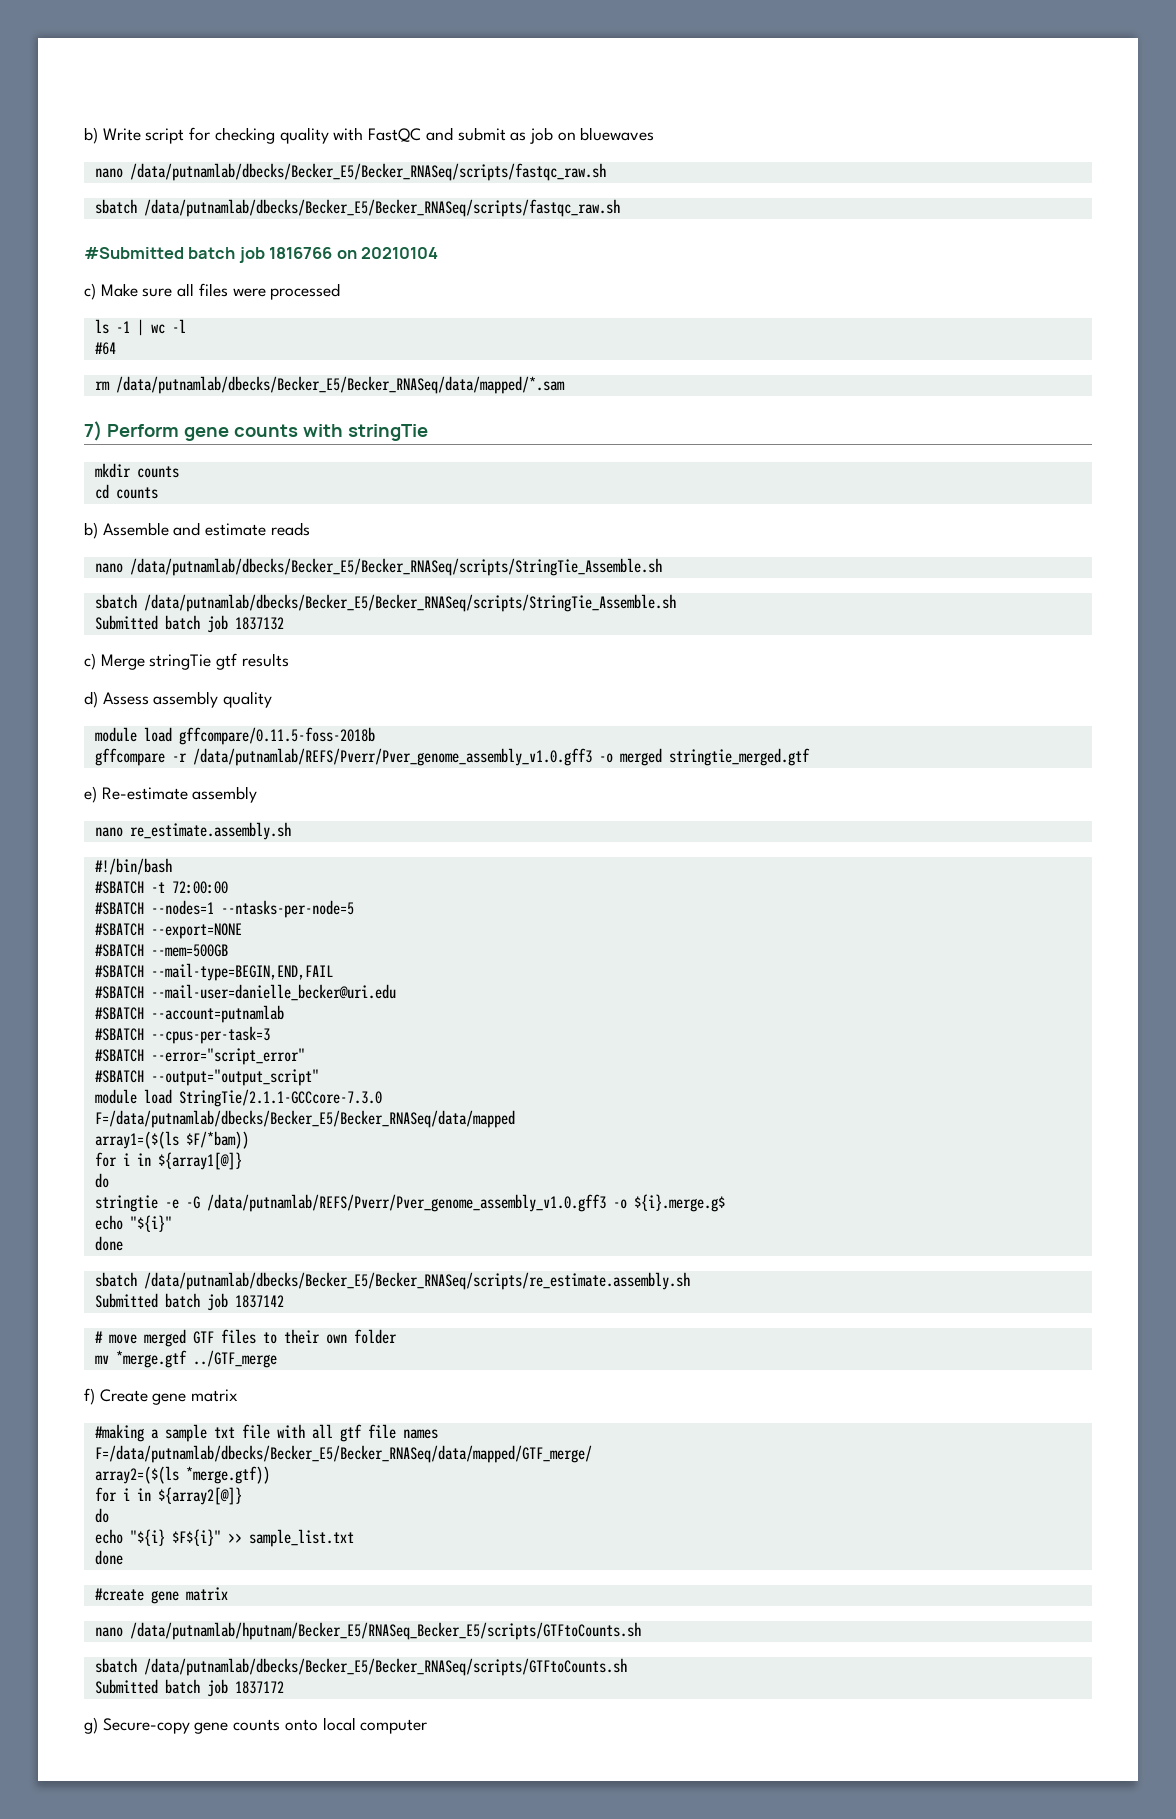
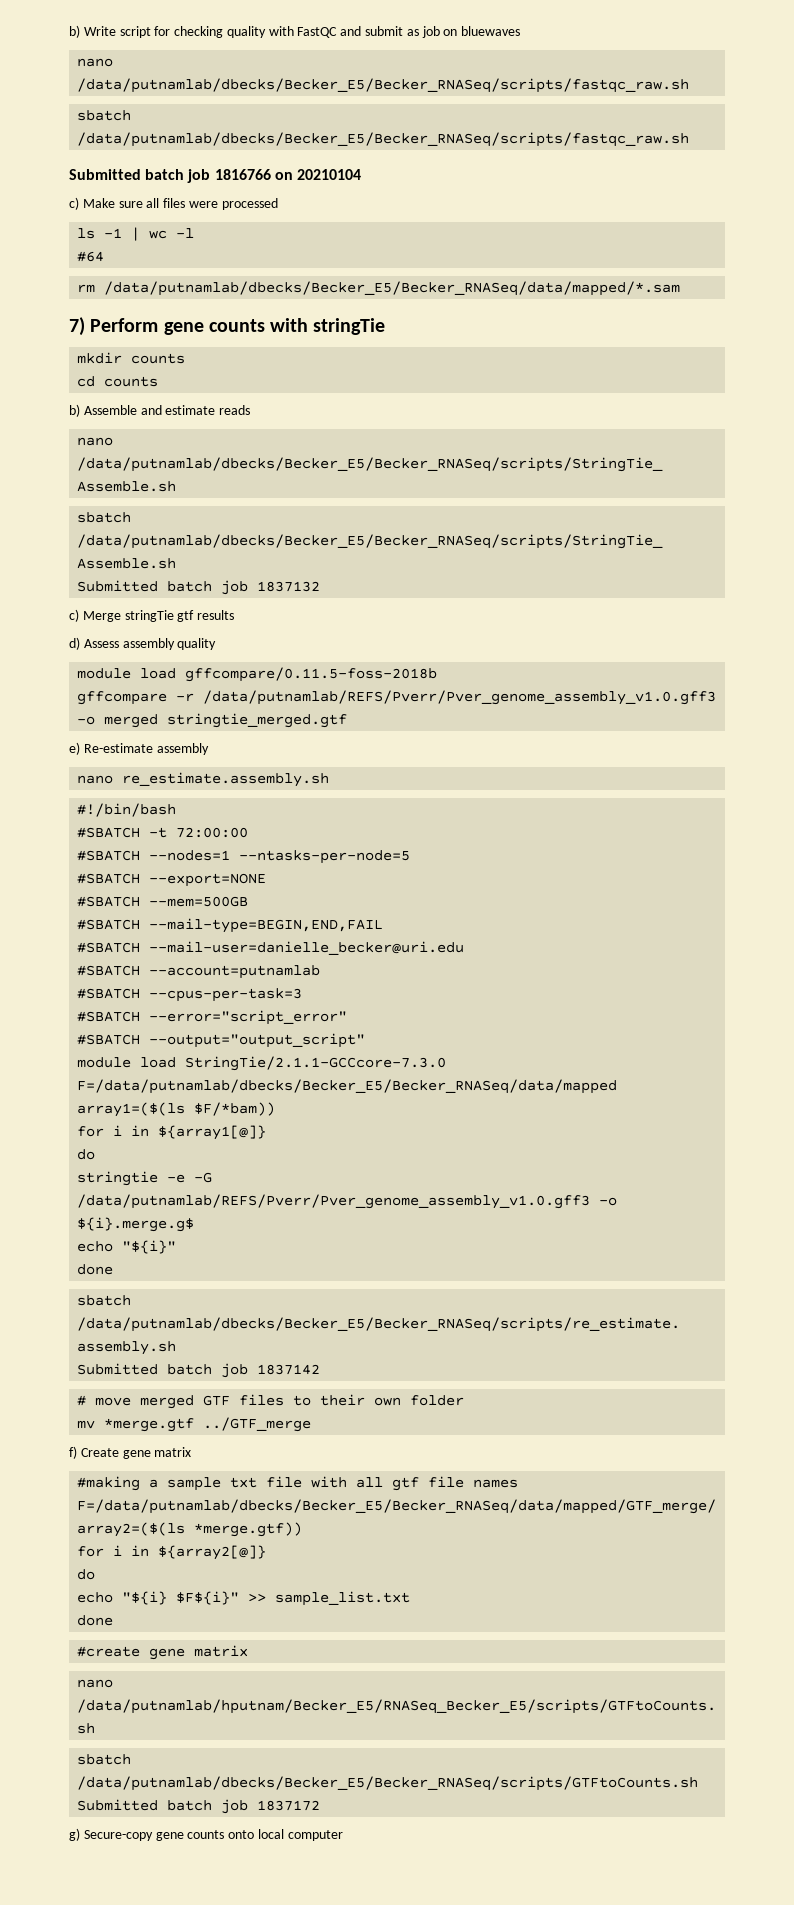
- #Submitted batch job 1816766 on 20210104
+ Submitted batch job 1816766 on 20210104

